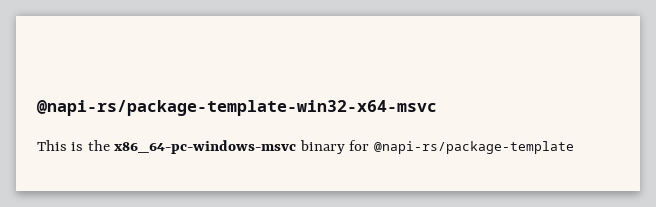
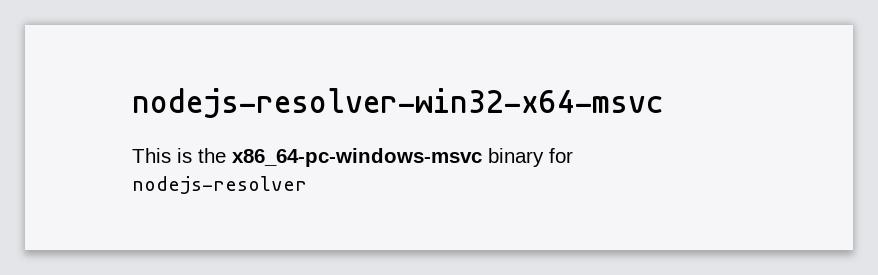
- @napi-rs/package-template-win32-x64-msvc
+ nodejs-resolver-win32-x64-msvc
- This is the x86_64-pc-windows-msvc binary for @napi-rs/package-template
+ This is the x86_64-pc-windows-msvc binary for nodejs-resolver

